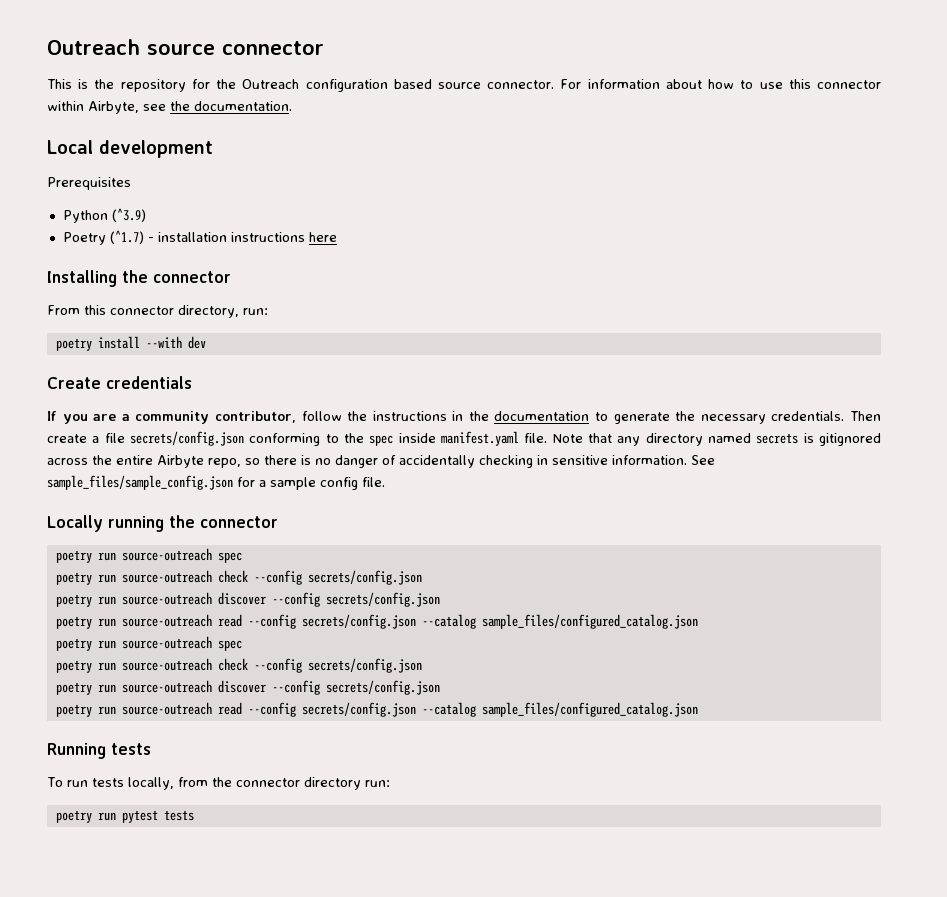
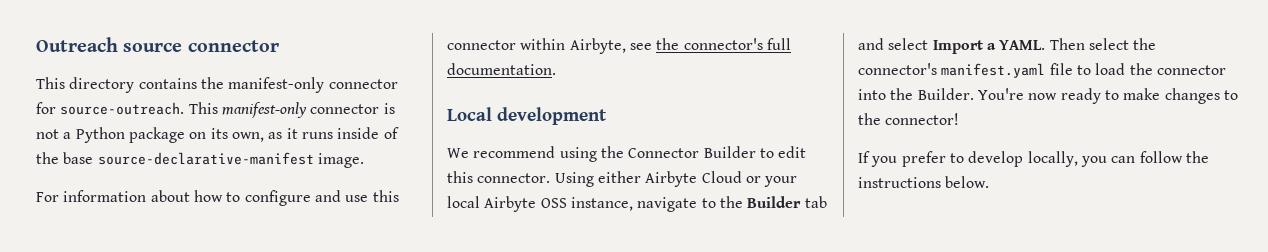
- This is the repository for the Outreach configuration based source connector. For information about how to use this connector within Airbyte, see the documentation.
+ This directory contains the manifest-only connector for source-outreach. This manifest-only connector is not a Python package on its own, as it runs inside of the base source-declarative-manifest image.
+ For information about how to configure and use this connector within Airbyte, see the connector's full documentation.
- Prerequisites
- Python (^3.9)
- Poetry (^1.7) - installation instructions here
- Installing the connector
- From this connector directory, run:
- poetry install --with dev
- Create credentials
- If you are a community contributor, follow the instructions in the documentation to generate the necessary credentials. Then create a file secrets/config.json conforming to the spec inside manifest.yaml file. Note that any directory named secrets is gitignored across the entire Airbyte repo, so there is no danger of accidentally checking in sensitive information. See sample_files/sample_config.json for a sample config file.
- Locally running the connector
- poetry run source-outreach spec
- poetry run source-outreach check --config secrets/config.json
- poetry run source-outreach discover --config secrets/config.json
- poetry run source-outreach read --config secrets/config.json --catalog sample_files/configured_catalog.json
- poetry run source-outreach spec
- poetry run source-outreach check --config secrets/config.json
- poetry run source-outreach discover --config secrets/config.json
- poetry run source-outreach read --config secrets/config.json --catalog sample_files/configured_catalog.json
- Running tests
- To run tests locally, from the connector directory run:
- poetry run pytest tests
+ We recommend using the Connector Builder to edit this connector. Using either Airbyte Cloud or your local Airbyte OSS instance, navigate to the Builder tab and select Import a YAML. Then select the connector's manifest.yaml file to load the connector into the Builder. You're now ready to make changes to the connector!
+ If you prefer to develop locally, you can follow the instructions below.

